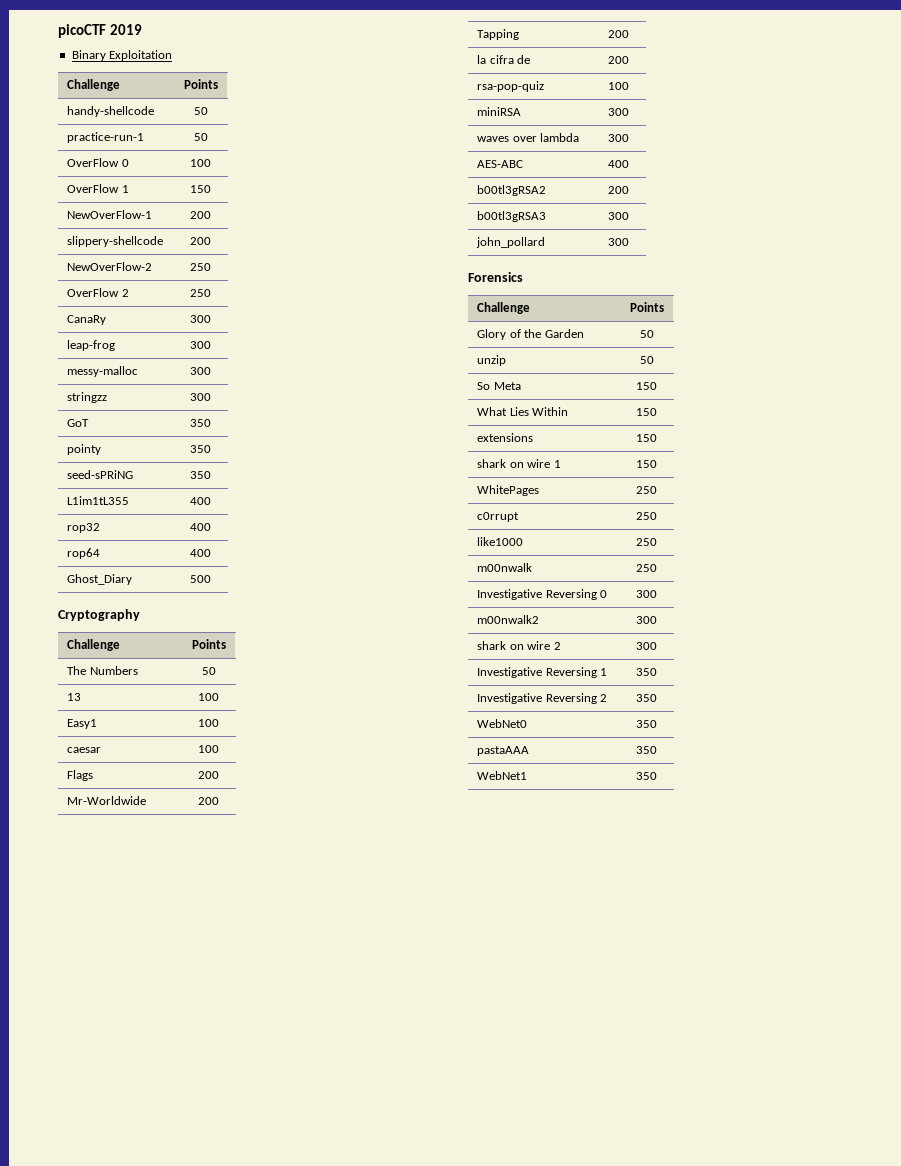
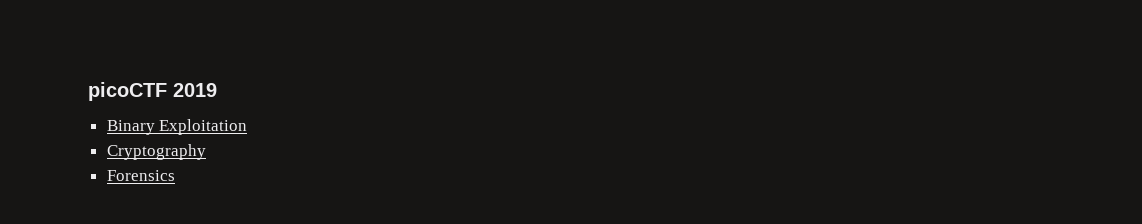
  Binary Exploitation
- Challenge | Points
- handy-shellcode | 50
- practice-run-1 | 50
- OverFlow 0 | 100
- OverFlow 1 | 150
- NewOverFlow-1 | 200
- slippery-shellcode | 200
- NewOverFlow-2 | 250
- OverFlow 2 | 250
- CanaRy | 300
- leap-frog | 300
- messy-malloc | 300
- stringzz | 300
- GoT | 350
- pointy | 350
- seed-sPRiNG | 350
- L1im1tL355 | 400
- rop32 | 400
- rop64 | 400
- Ghost_Diary | 500
  Cryptography
- Challenge | Points
- The Numbers | 50
- 13 | 100
- Easy1 | 100
- caesar | 100
- Flags | 200
- Mr-Worldwide | 200
- Tapping | 200
- la cifra de | 200
- rsa-pop-quiz | 100
- miniRSA | 300
- waves over lambda | 300
- AES-ABC | 400
- b00tl3gRSA2 | 200
- b00tl3gRSA3 | 300
- john_pollard | 300
  Forensics
- Challenge | Points
- Glory of the Garden | 50
- unzip | 50
- So Meta | 150
- What Lies Within | 150
- extensions | 150
- shark on wire 1 | 150
- WhitePages | 250
- c0rrupt | 250
- like1000 | 250
- m00nwalk | 250
- Investigative Reversing 0 | 300
- m00nwalk2 | 300
- shark on wire 2 | 300
- Investigative Reversing 1 | 350
- Investigative Reversing 2 | 350
- WebNet0 | 350
- pastaAAA | 350
- WebNet1 | 350

